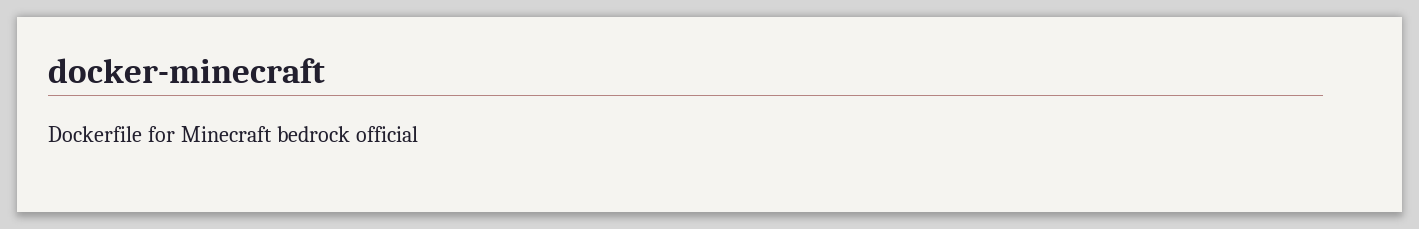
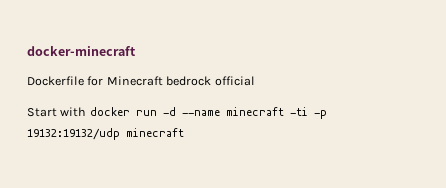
+ Start with docker run -d --name minecraft -ti -p 19132:19132/udp minecraft

